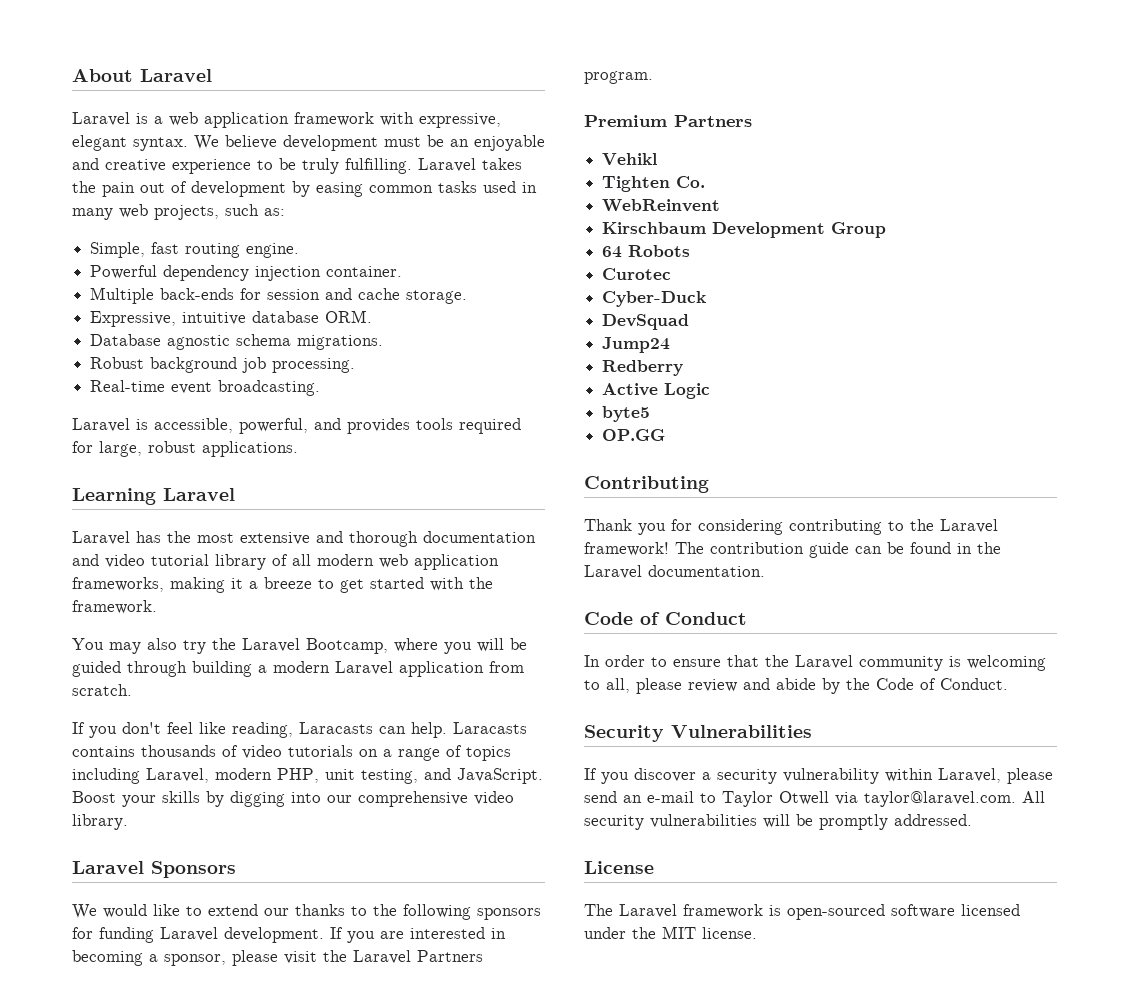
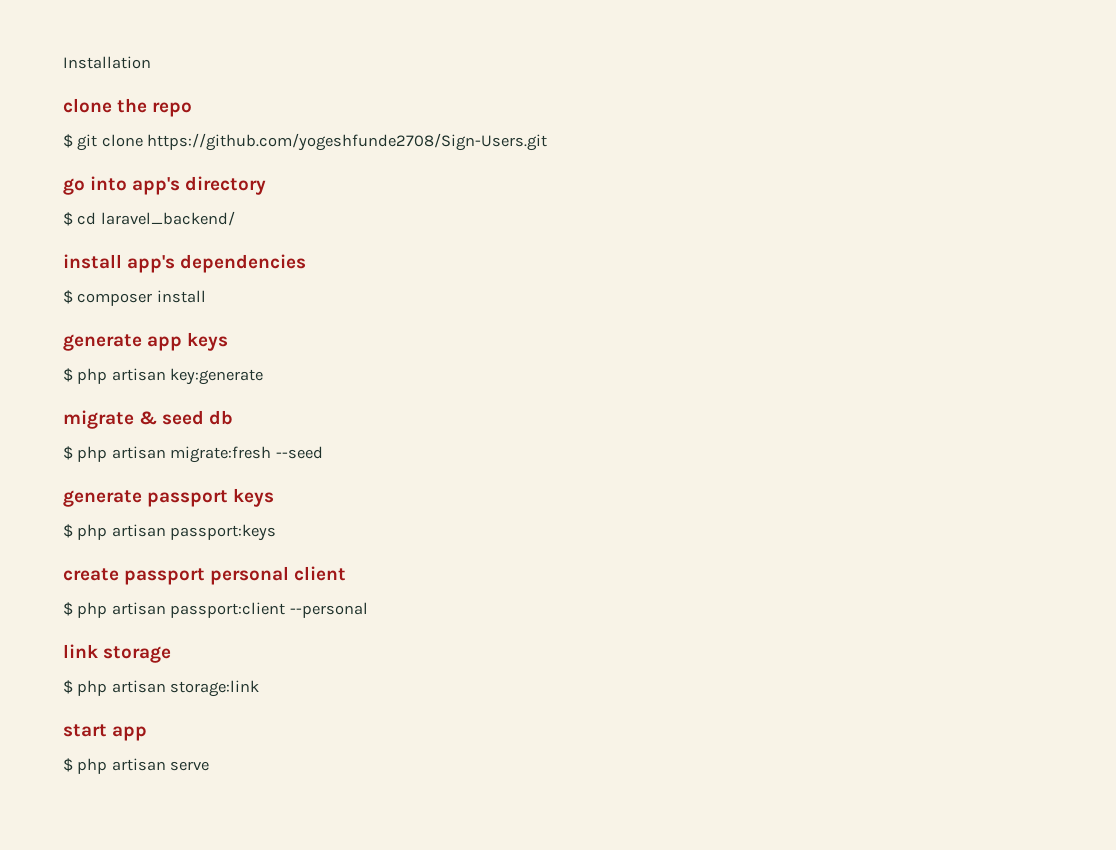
- About Laravel
- Laravel is a web application framework with expressive, elegant syntax. We believe development must be an enjoyable and creative experience to be truly fulfilling. Laravel takes the pain out of development by easing common tasks used in many web projects, such as:
- Simple, fast routing engine.
- Powerful dependency injection container.
- Multiple back-ends for session and cache storage.
- Expressive, intuitive database ORM.
- Database agnostic schema migrations.
- Robust background job processing.
- Real-time event broadcasting.
- Laravel is accessible, powerful, and provides tools required for large, robust applications.
- Learning Laravel
- Laravel has the most extensive and thorough documentation and video tutorial library of all modern web application frameworks, making it a breeze to get started with the framework.
- You may also try the Laravel Bootcamp, where you will be guided through building a modern Laravel application from scratch.
- If you don't feel like reading, Laracasts can help. Laracasts contains thousands of video tutorials on a range of topics including Laravel, modern PHP, unit testing, and JavaScript. Boost your skills by digging into our comprehensive video library.
- Laravel Sponsors
- We would like to extend our thanks to the following sponsors for funding Laravel development. If you are interested in becoming a sponsor, please visit the Laravel Partners program.
- Premium Partners
- Vehikl
- Tighten Co.
- WebReinvent
- Kirschbaum Development Group
- 64 Robots
- Curotec
- Cyber-Duck
- DevSquad
- Jump24
- Redberry
- Active Logic
- byte5
- OP.GG
- Contributing
- Thank you for considering contributing to the Laravel framework! The contribution guide can be found in the Laravel documentation.
- Code of Conduct
- In order to ensure that the Laravel community is welcoming to all, please review and abide by the Code of Conduct.
- Security Vulnerabilities
- If you discover a security vulnerability within Laravel, please send an e-mail to Taylor Otwell via taylor@laravel.com. All security vulnerabilities will be promptly addressed.
- License
- The Laravel framework is open-sourced software licensed under the MIT license.
+ Installation
+ clone the repo
+ $ git clone https://github.com/yogeshfunde2708/Sign-Users.git
+ go into app's directory
+ $ cd laravel_backend/
+ install app's dependencies
+ $ composer install
+ generate app keys
+ $ php artisan key:generate
+ migrate & seed db
+ $ php artisan migrate:fresh --seed
+ generate passport keys
+ $ php artisan passport:keys
+ create passport personal client
+ $ php artisan passport:client --personal
+ link storage
+ $ php artisan storage:link
+ start app
+ $ php artisan serve

